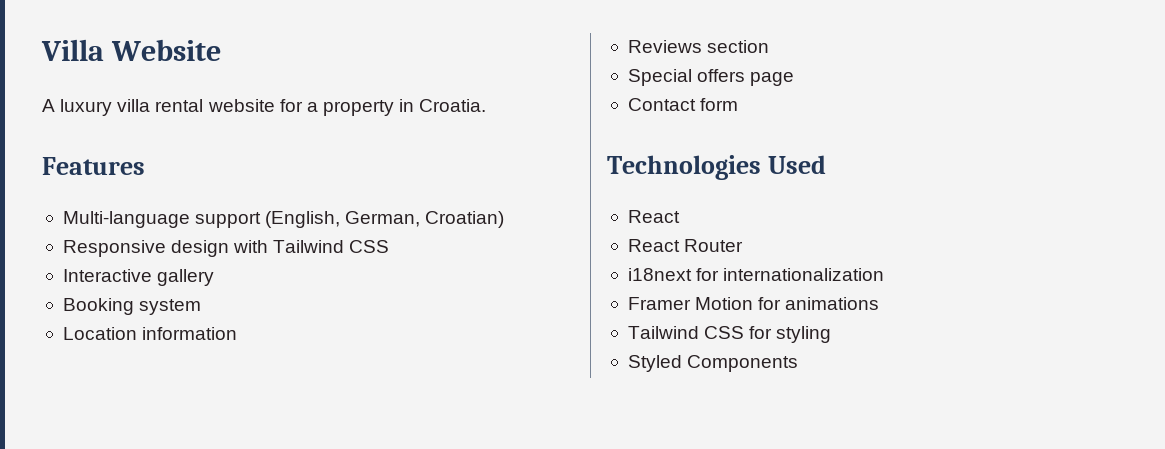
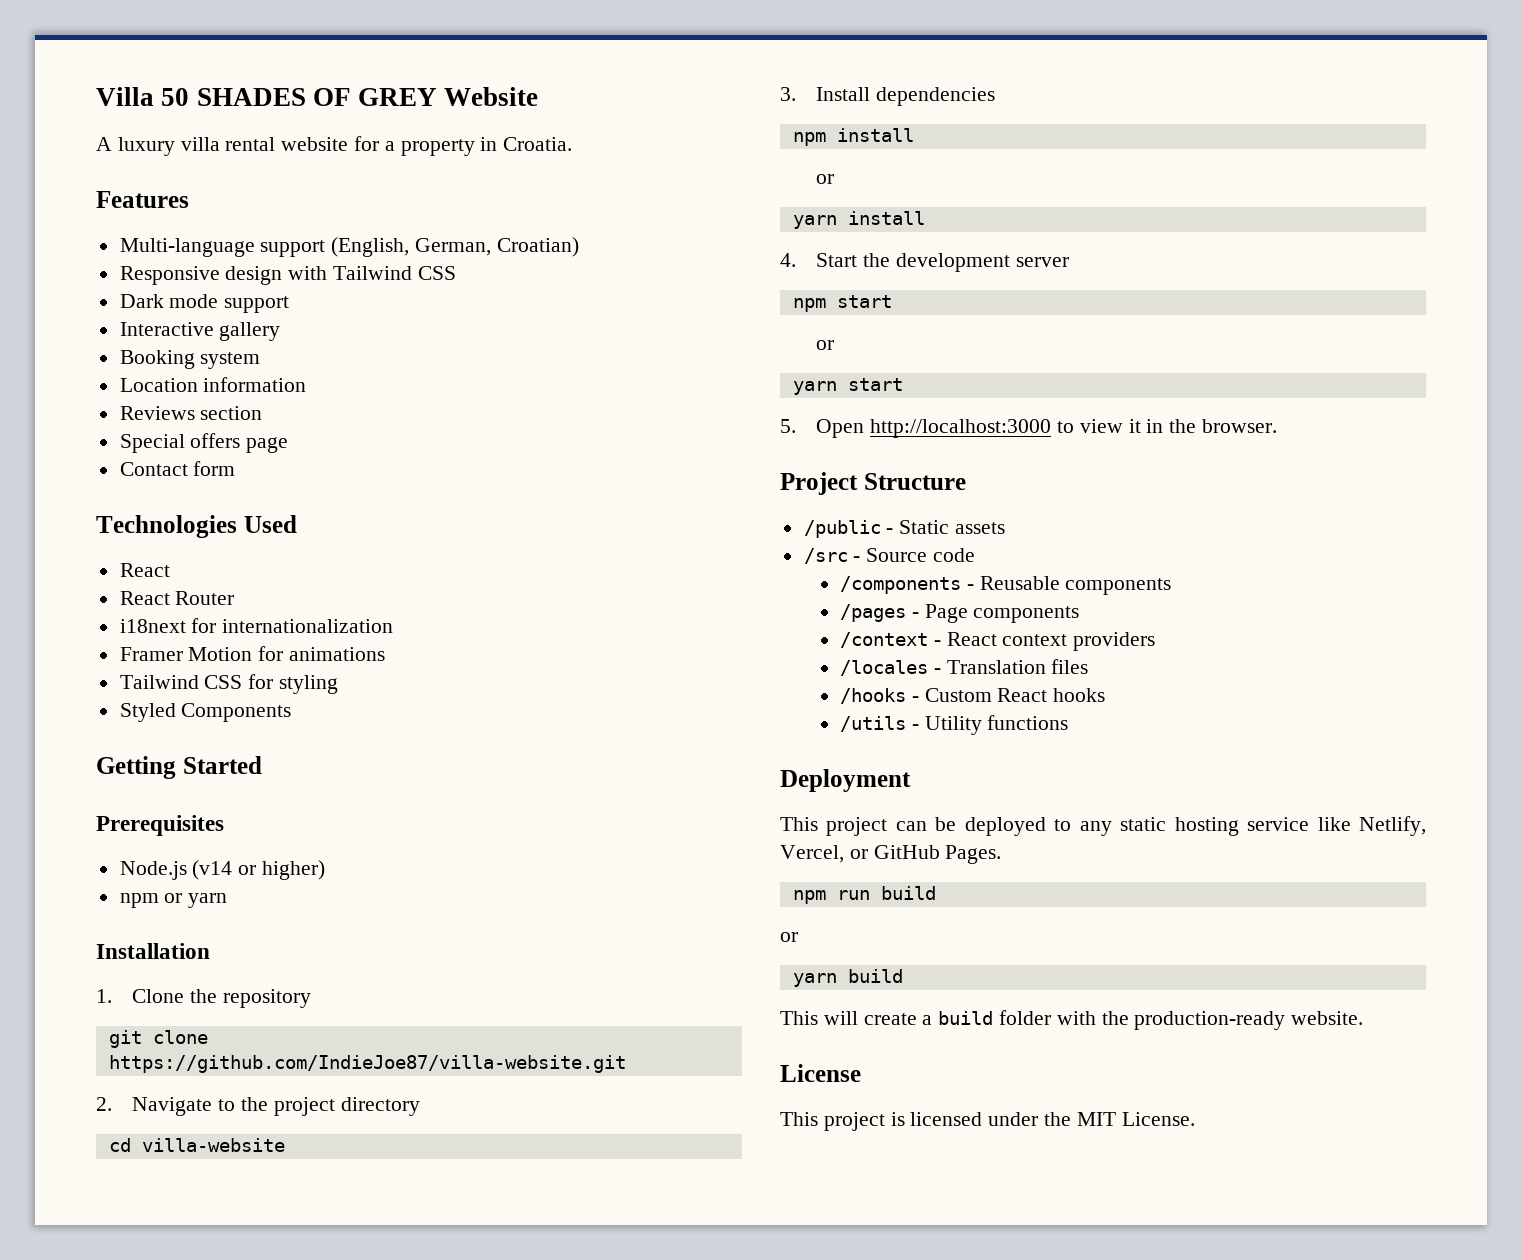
- Villa Website
+ Villa 50 SHADES OF GREY Website
+ Dark mode support
+ Getting Started
+ Prerequisites
+ Node.js (v14 or higher)
+ npm or yarn
+ Installation
+ 1. Clone the repository
+ git clone https://github.com/IndieJoe87/villa-website.git
+ 2. Navigate to the project directory
+ cd villa-website
+ 3. Install dependencies
+ npm install
+ or
+ yarn install
+ 4. Start the development server
+ npm start
+ or
+ yarn start
+ 5. Open http://localhost:3000 to view it in the browser.
+ Project Structure
+ /public - Static assets
+ /src - Source code
+ /components - Reusable components
+ /pages - Page components
+ /context - React context providers
+ /locales - Translation files
+ /hooks - Custom React hooks
+ /utils - Utility functions
+ Deployment
+ This project can be deployed to any static hosting service like Netlify, Vercel, or GitHub Pages.
+ npm run build
+ or
+ yarn build
+ This will create a build folder with the production-ready website.
+ License
+ This project is licensed under the MIT License.

